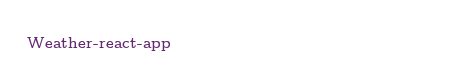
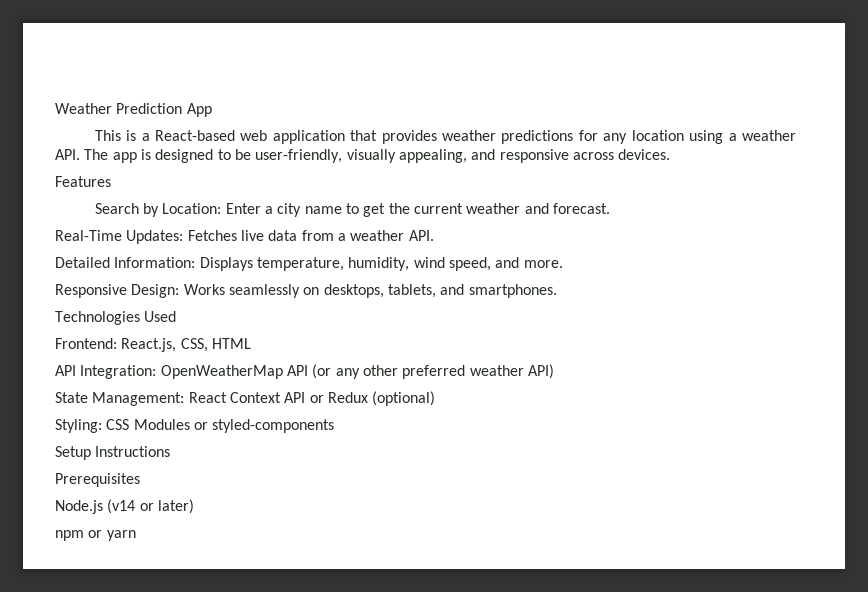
- Weather-react-app
+ Weather Prediction App
+ This is a React-based web application that provides weather predictions for any location using a weather API. The app is designed to be user-friendly, visually appealing, and responsive across devices.
+ Features
+ Search by Location: Enter a city name to get the current weather and forecast.
+ Real-Time Updates: Fetches live data from a weather API.
+ Detailed Information: Displays temperature, humidity, wind speed, and more.
+ Responsive Design: Works seamlessly on desktops, tablets, and smartphones.
+ Technologies Used
+ Frontend: React.js, CSS, HTML
+ API Integration: OpenWeatherMap API (or any other preferred weather API)
+ State Management: React Context API or Redux (optional)
+ Styling: CSS Modules or styled-components
+ Setup Instructions
+ Prerequisites
+ Node.js (v14 or later)
+ npm or yarn

